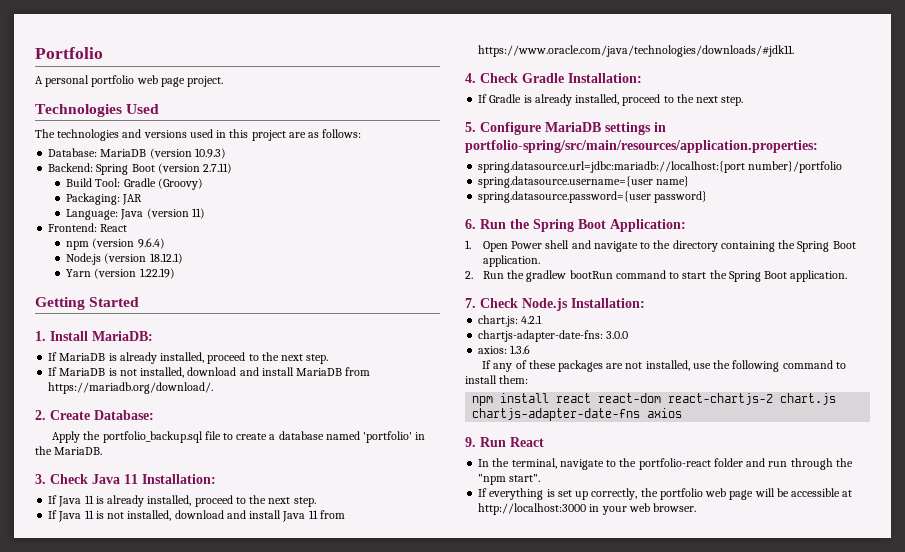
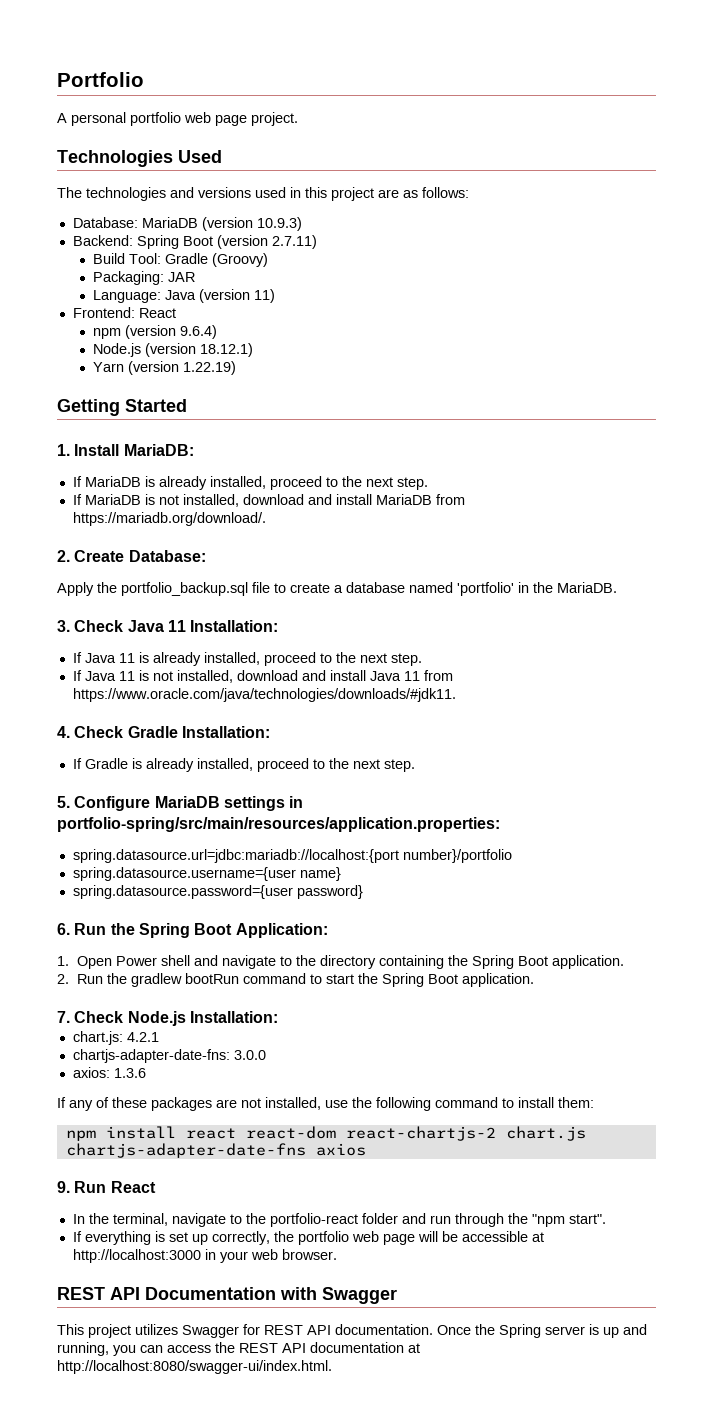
+ REST API Documentation with Swagger
+ This project utilizes Swagger for REST API documentation. Once the Spring server is up and running, you can access the REST API documentation at http://localhost:8080/swagger-ui/index.html.

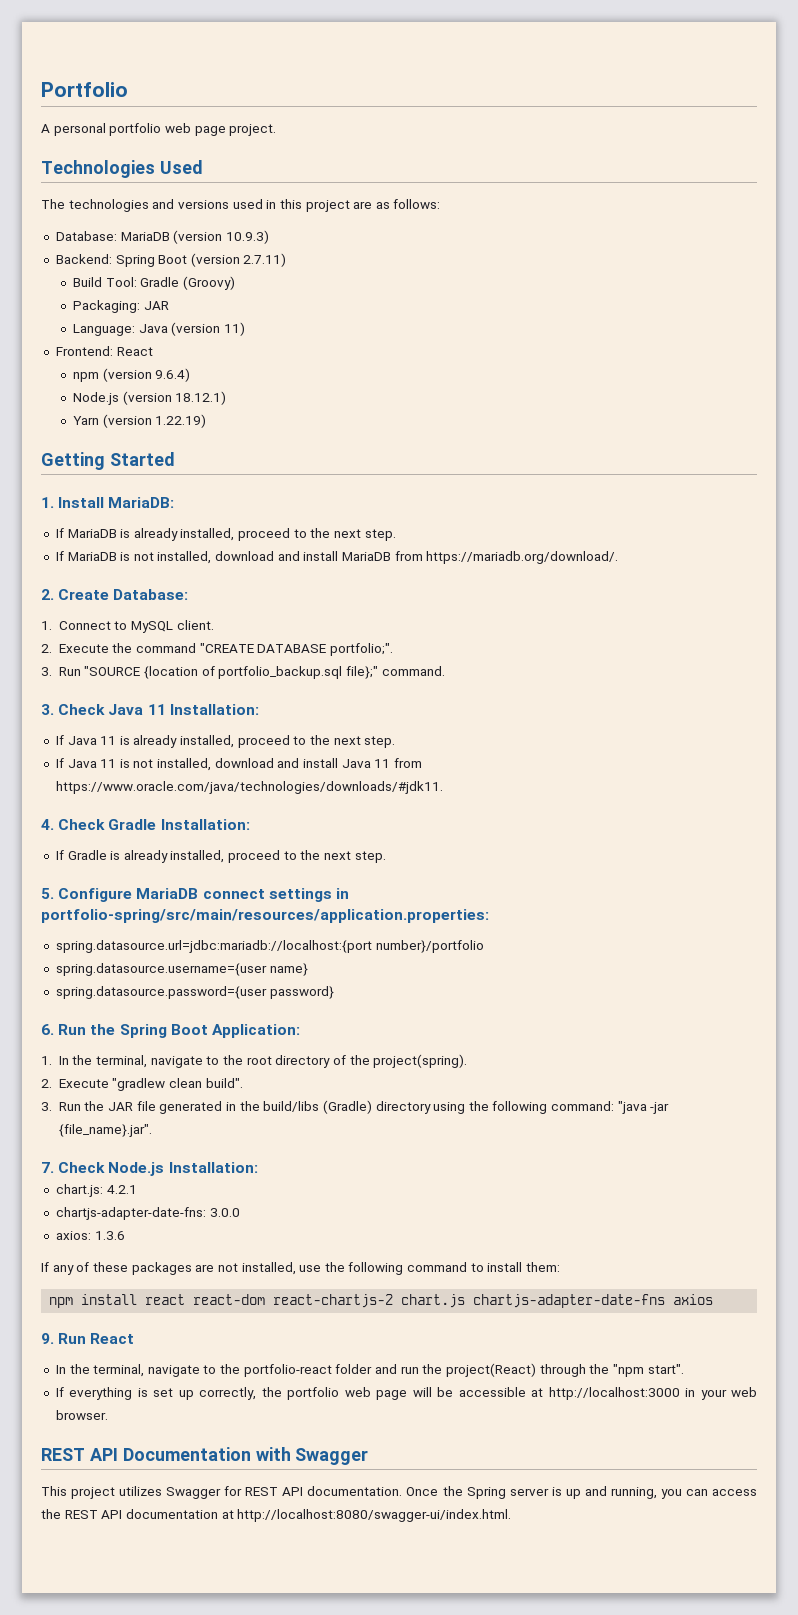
- Apply the portfolio_backup.sql file to create a database named 'portfolio' in the MariaDB.
+ 1. Connect to MySQL client.
+ 2. Execute the command "CREATE DATABASE portfolio;".
+ 3. Run "SOURCE {location of portfolio_backup.sql file};" command.
- 5. Configure MariaDB settings in portfolio-spring/src/main/resources/application.properties:
+ 5. Configure MariaDB connect settings in portfolio-spring/src/main/resources/application.properties:
- 1. Open Power shell and navigate to the directory containing the Spring Boot application.
- 2. Run the gradlew bootRun command to start the Spring Boot application.
+ 1. In the terminal, navigate to the root directory of the project(spring).
+ 2. Execute "gradlew clean build".
+ 3. Run the JAR file generated in the build/libs (Gradle) directory using the following command: "java -jar {file_name}.jar".
- In the terminal, navigate to the portfolio-react folder and run through the "npm start".
+ In the terminal, navigate to the portfolio-react folder and run the project(React) through the "npm start".

